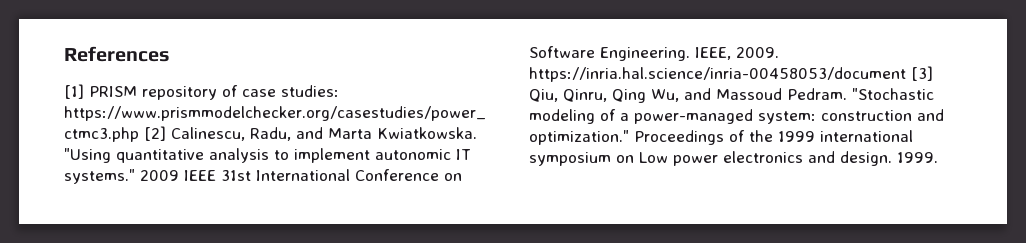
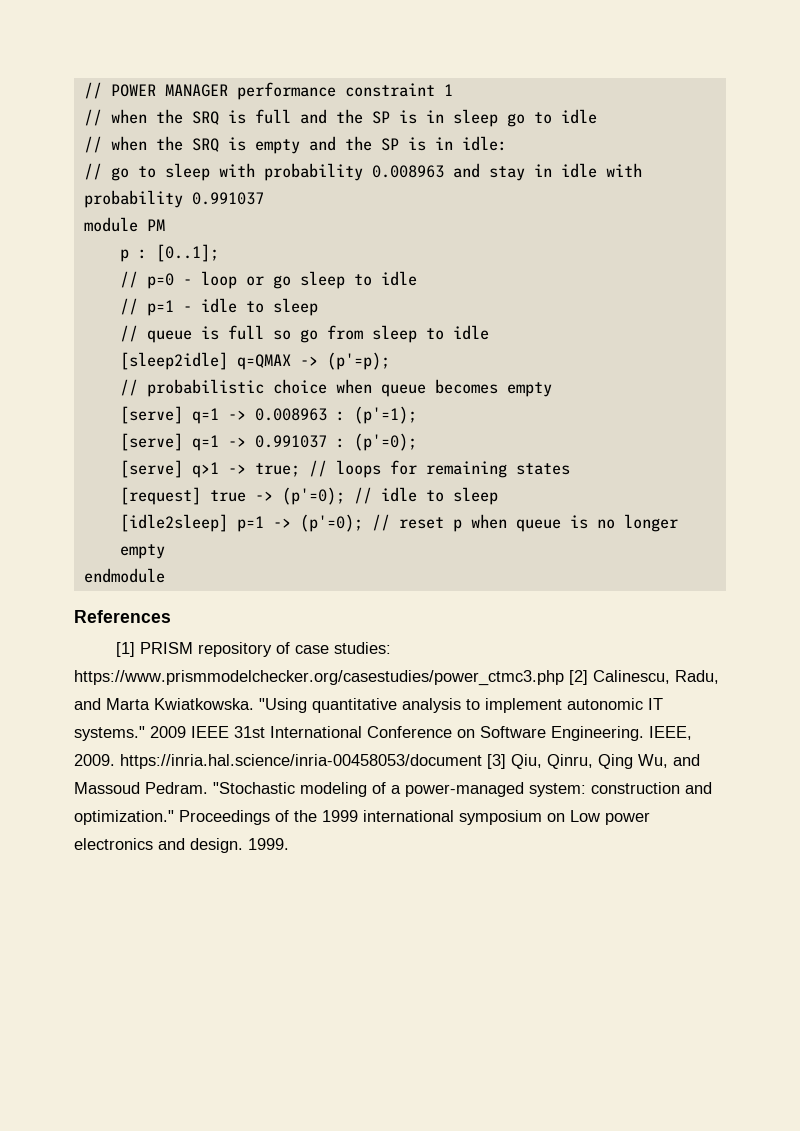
+ // POWER MANAGER performance constraint 1
+ // when the SRQ is full and the SP is in sleep go to idle
+ // when the SRQ is empty and the SP is in idle:
+ // go to sleep with probability 0.008963 and stay in idle with probability 0.991037
+ module PM
+ p : [0..1];
+ // p=0 - loop or go sleep to idle
+ // p=1 - idle to sleep
+ // queue is full so go from sleep to idle
+ [sleep2idle] q=QMAX -> (p'=p);
+ // probabilistic choice when queue becomes empty
+ [serve] q=1 -> 0.008963 : (p'=1);
+ [serve] q=1 -> 0.991037 : (p'=0);
+ [serve] q>1 -> true; // loops for remaining states
+ [request] true -> (p'=0); // idle to sleep
+ [idle2sleep] p=1 -> (p'=0); // reset p when queue is no longer empty
+ endmodule

